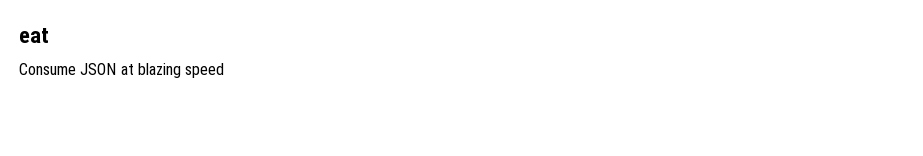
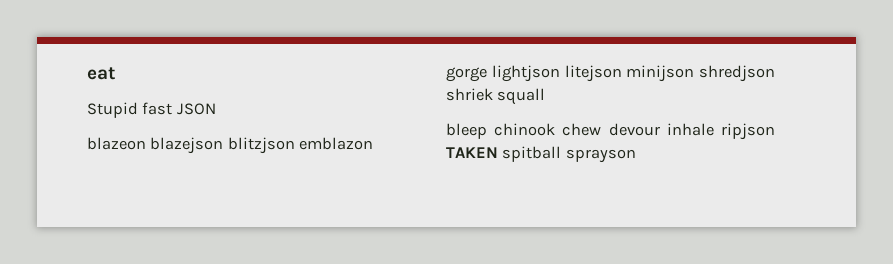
- Consume JSON at blazing speed
+ Stupid fast JSON
+ blazeon blazejson blitzjson emblazon gorge lightjson litejson minijson shredjson shriek squall
+ bleep chinook chew devour inhale ripjson TAKEN spitball sprayson

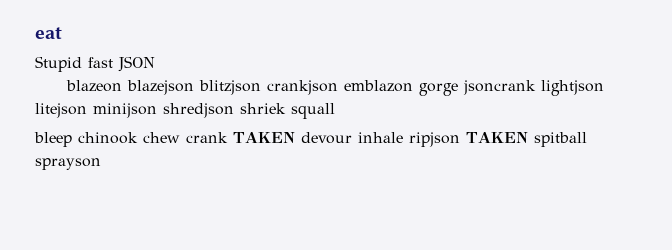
- blazeon blazejson blitzjson emblazon gorge lightjson litejson minijson shredjson shriek squall
+ blazeon blazejson blitzjson crankjson emblazon gorge jsoncrank lightjson litejson minijson shredjson shriek squall
- bleep chinook chew devour inhale ripjson TAKEN spitball sprayson
+ bleep chinook chew crank TAKEN devour inhale ripjson TAKEN spitball sprayson

